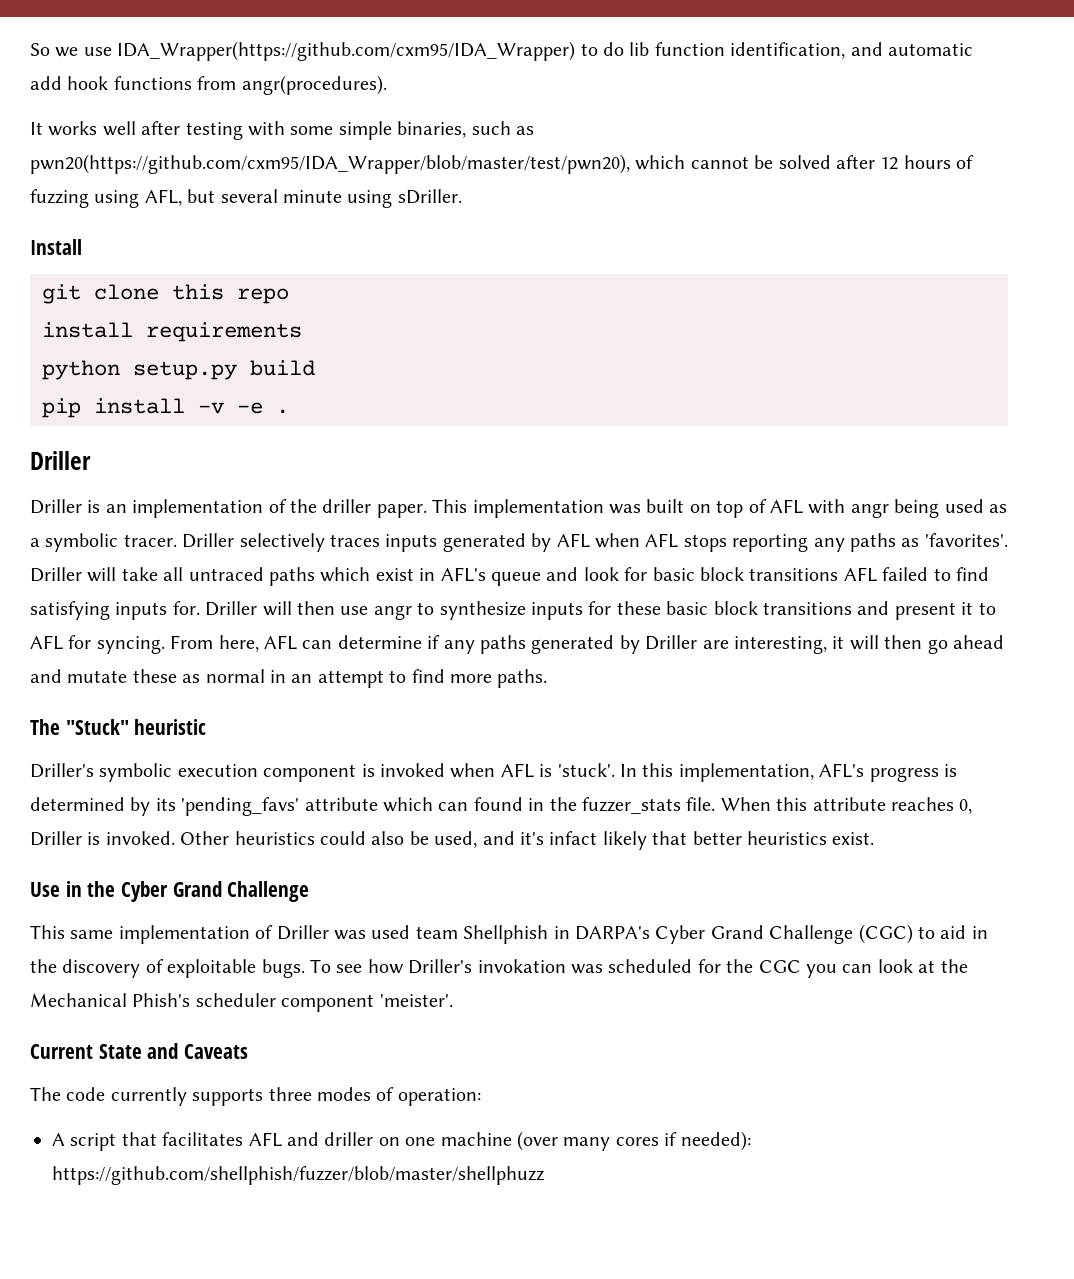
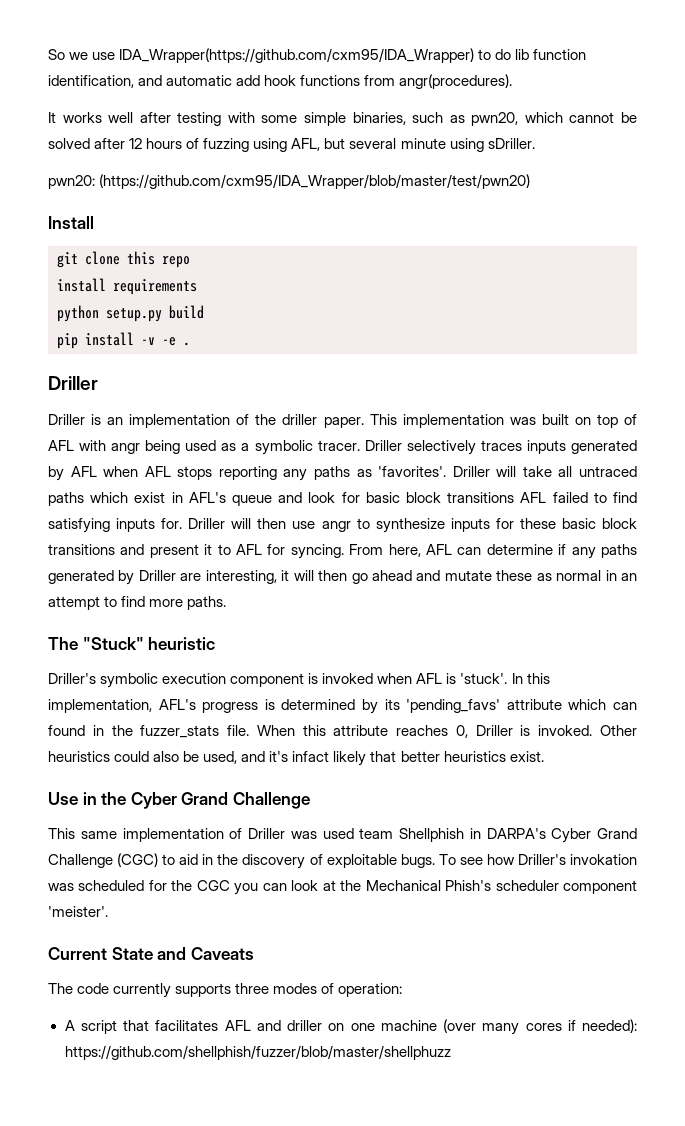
- It works well after testing with some simple binaries, such as pwn20(https://github.com/cxm95/IDA_Wrapper/blob/master/test/pwn20), which cannot be solved after 12 hours of fuzzing using AFL, but several minute using sDriller.
+ It works well after testing with some simple binaries, such as pwn20, which cannot be solved after 12 hours of fuzzing using AFL, but several minute using sDriller.
+ pwn20: (https://github.com/cxm95/IDA_Wrapper/blob/master/test/pwn20)

